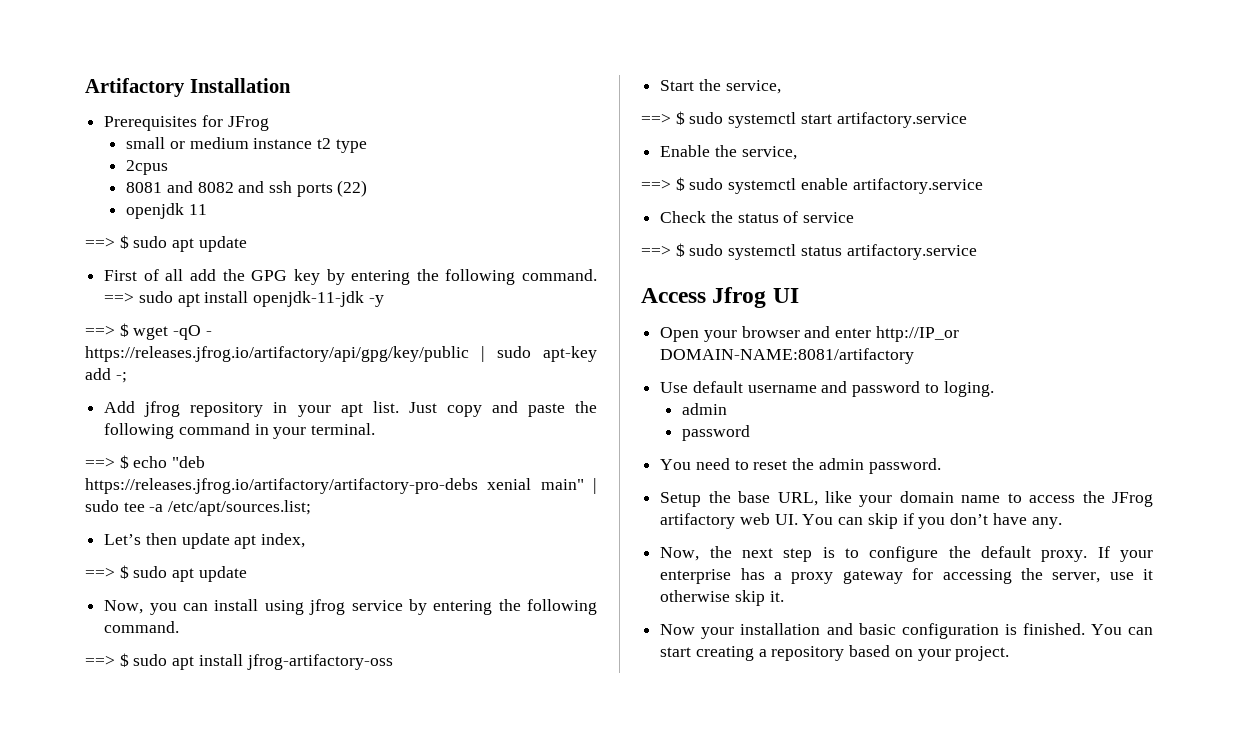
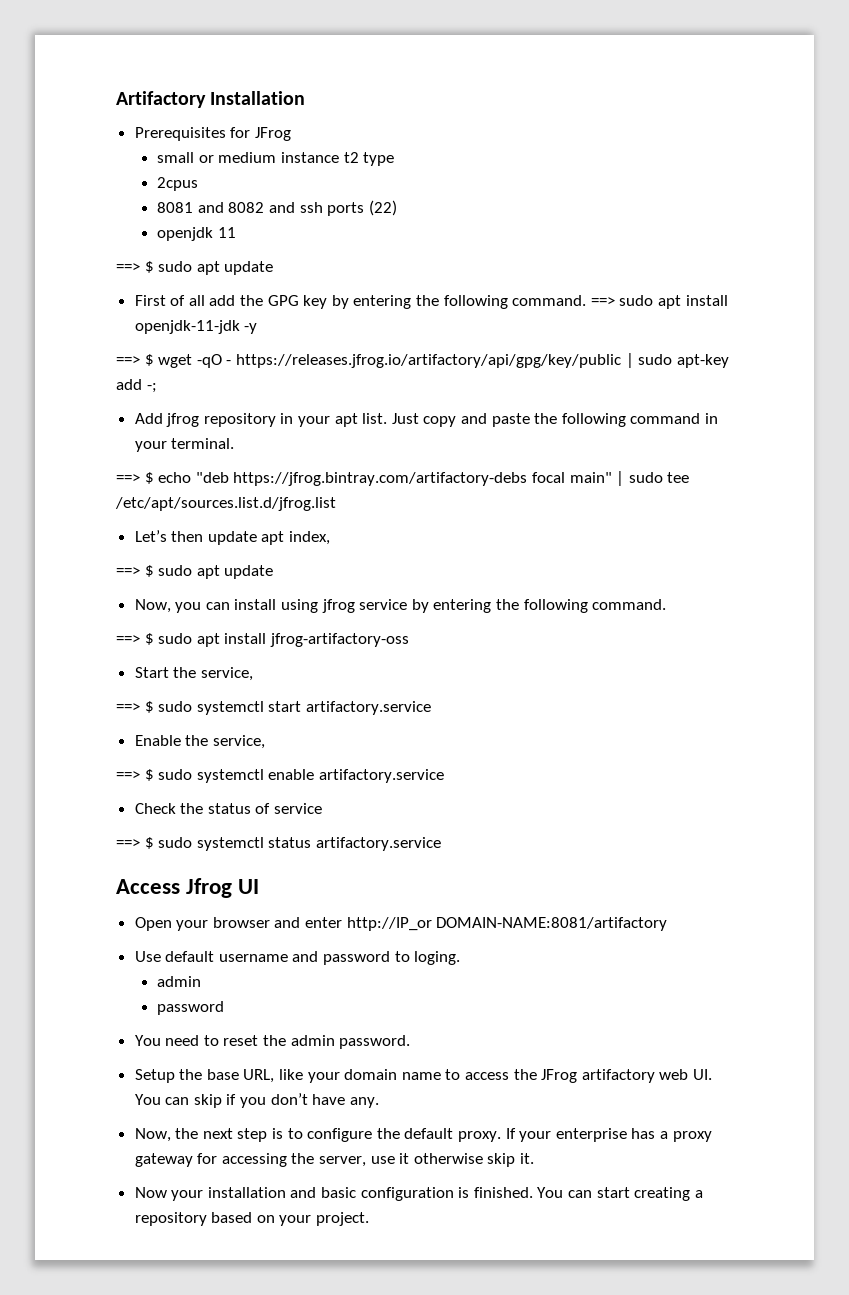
- ==> $ echo "deb https://releases.jfrog.io/artifactory/artifactory-pro-debs xenial main" | sudo tee -a /etc/apt/sources.list;
+ ==> $ echo "deb https://jfrog.bintray.com/artifactory-debs focal main" | sudo tee /etc/apt/sources.list.d/jfrog.list

